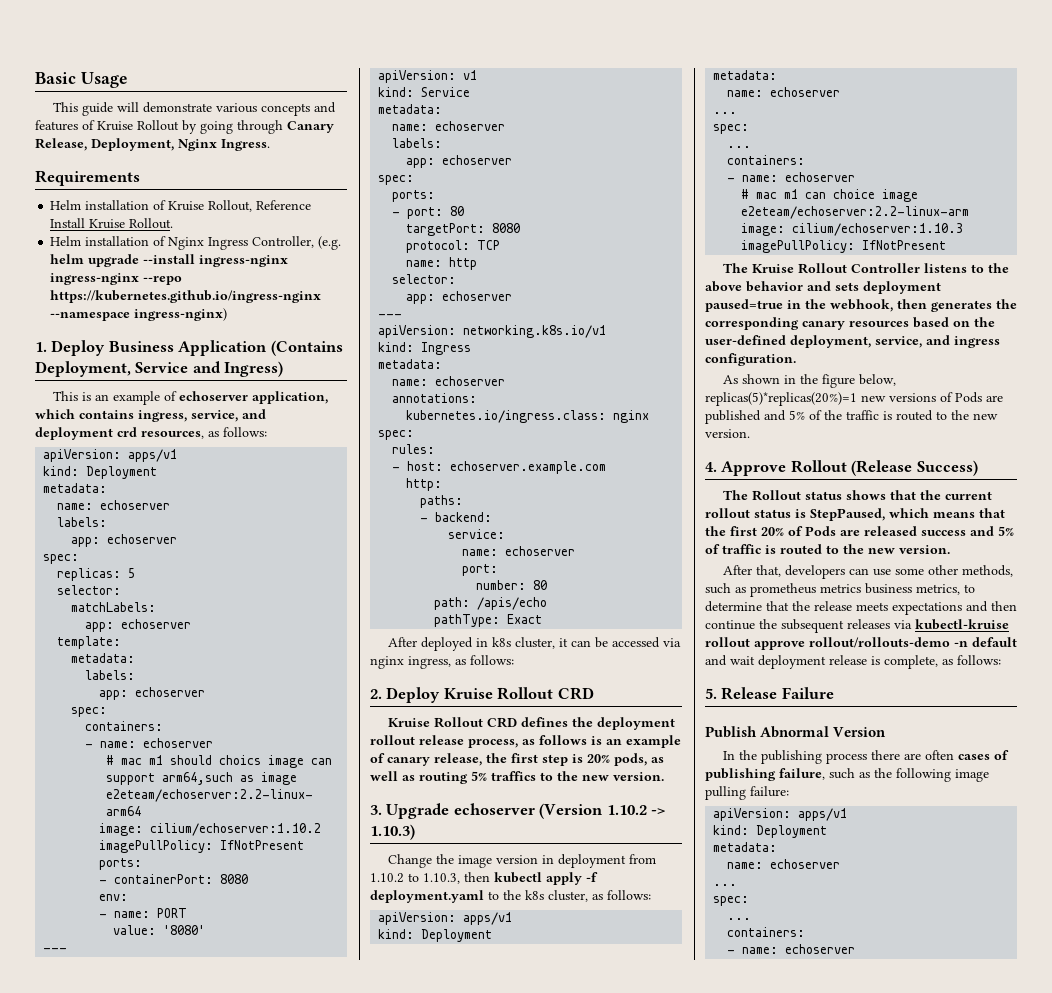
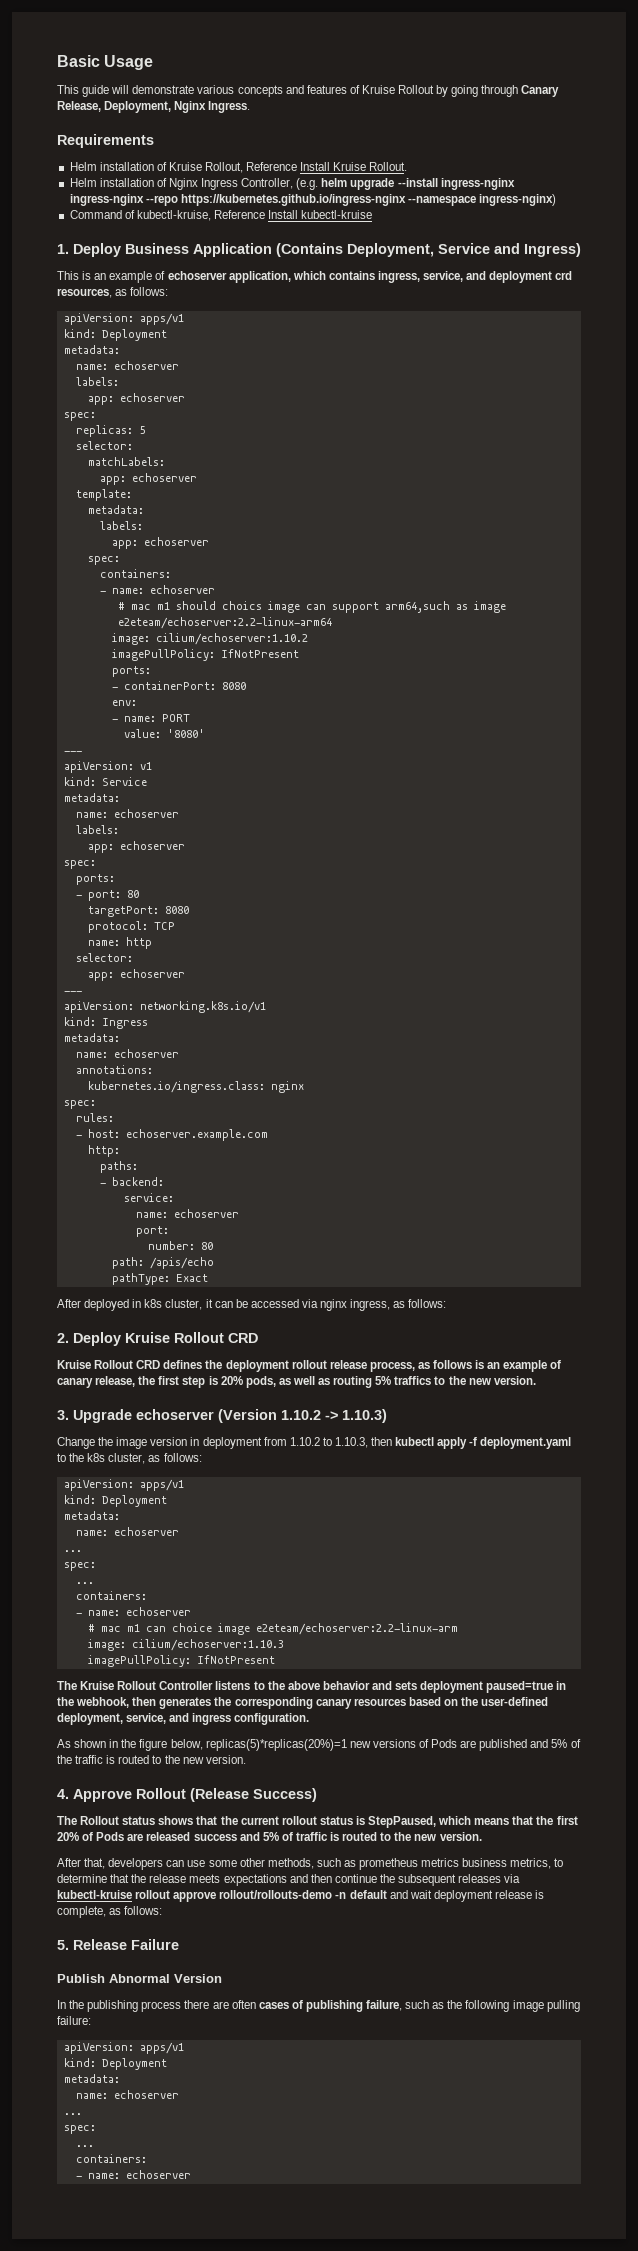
+ Command of kubectl-kruise, Reference Install kubectl-kruise

